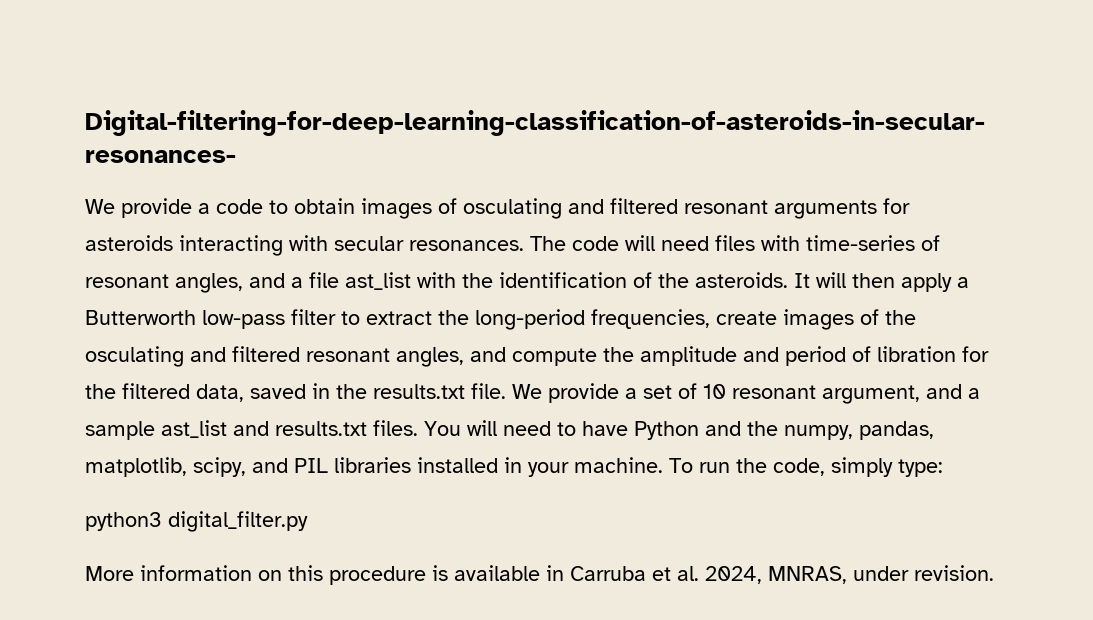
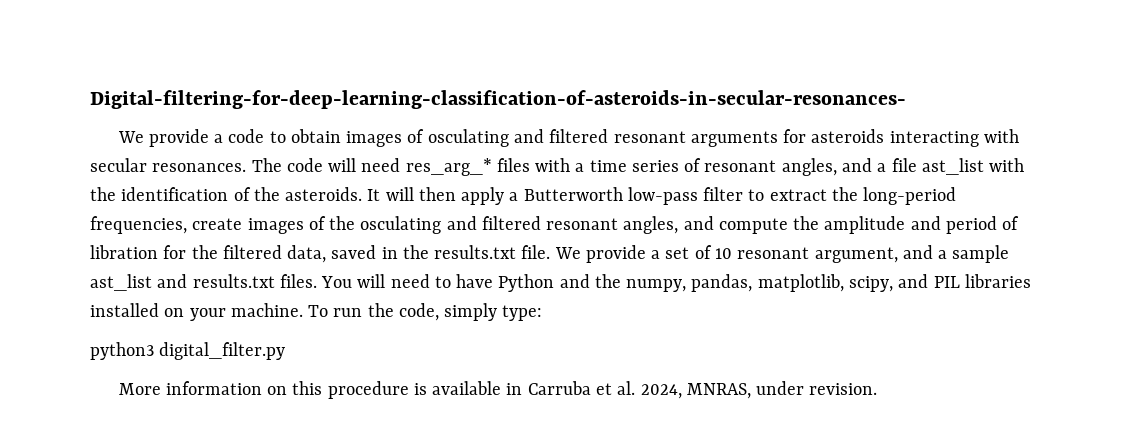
- The code will need files with time-series of resonant angles, and a file ast_list with the identification of the asteroids.
+ The code will need res_arg_* files with a time series of resonant angles, and a file ast_list with the identification of the asteroids.
- You will need to have Python and the numpy, pandas, matplotlib, scipy, and PIL libraries installed in your machine.
+ You will need to have Python and the numpy, pandas, matplotlib, scipy, and PIL libraries installed on your machine.

